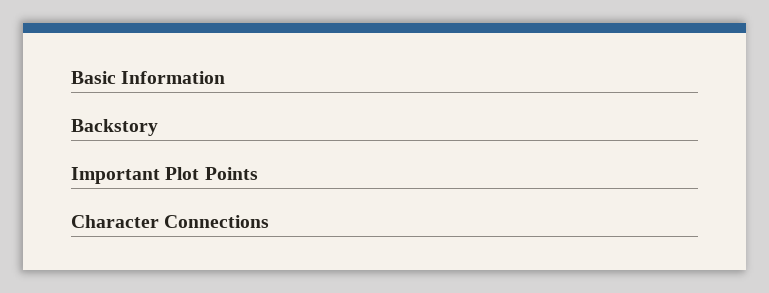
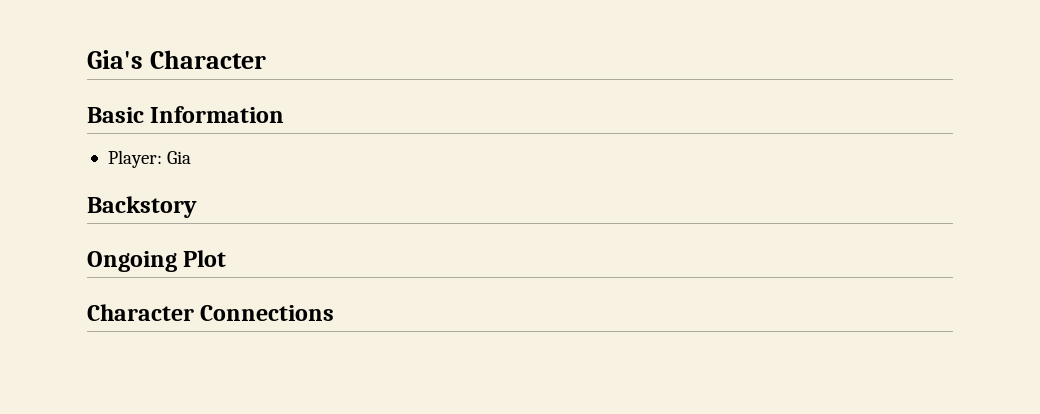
+ Gia's Character
+ Player: Gia
- Important Plot Points
+ Ongoing Plot

